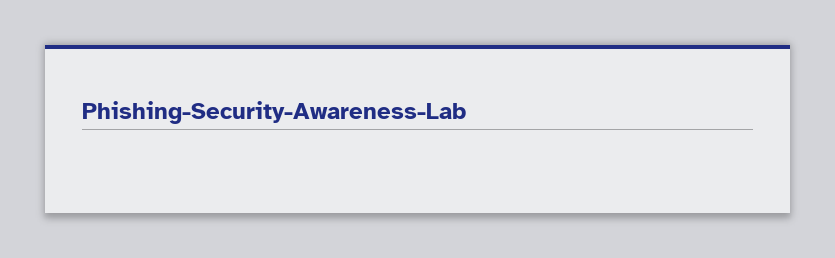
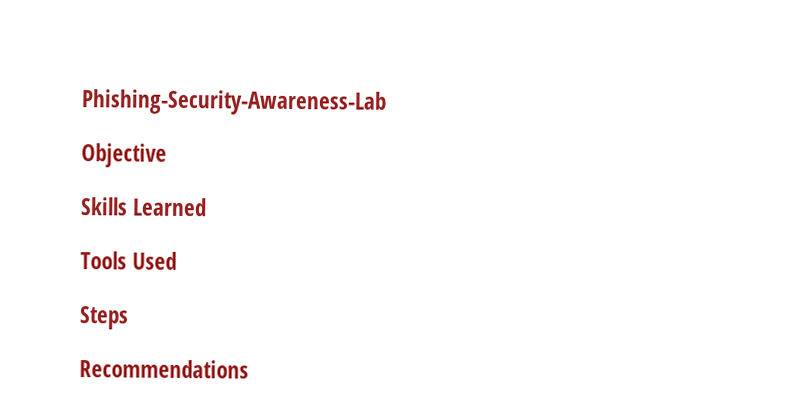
+ Objective
+ Skills Learned
+ Tools Used
+ Steps
+ Recommendations

